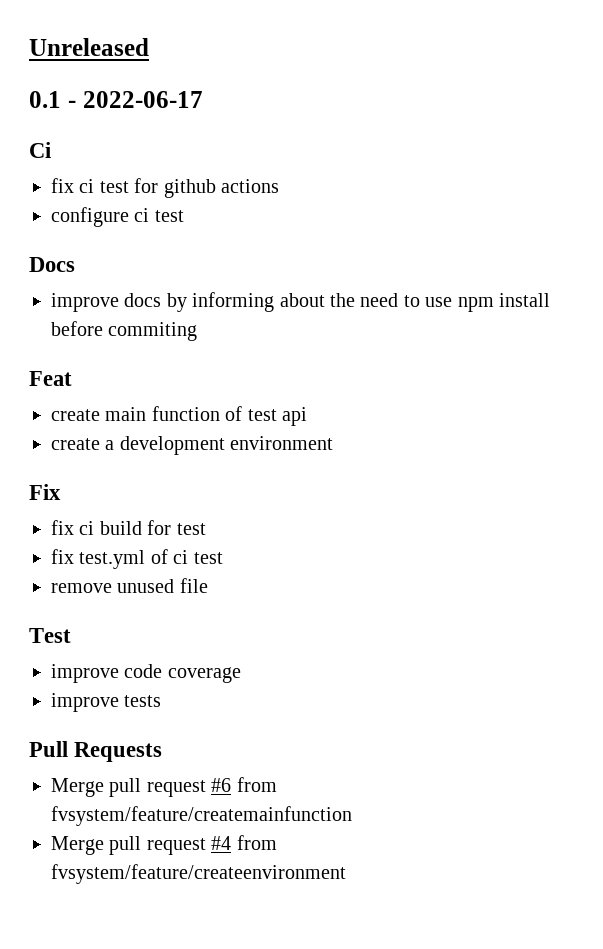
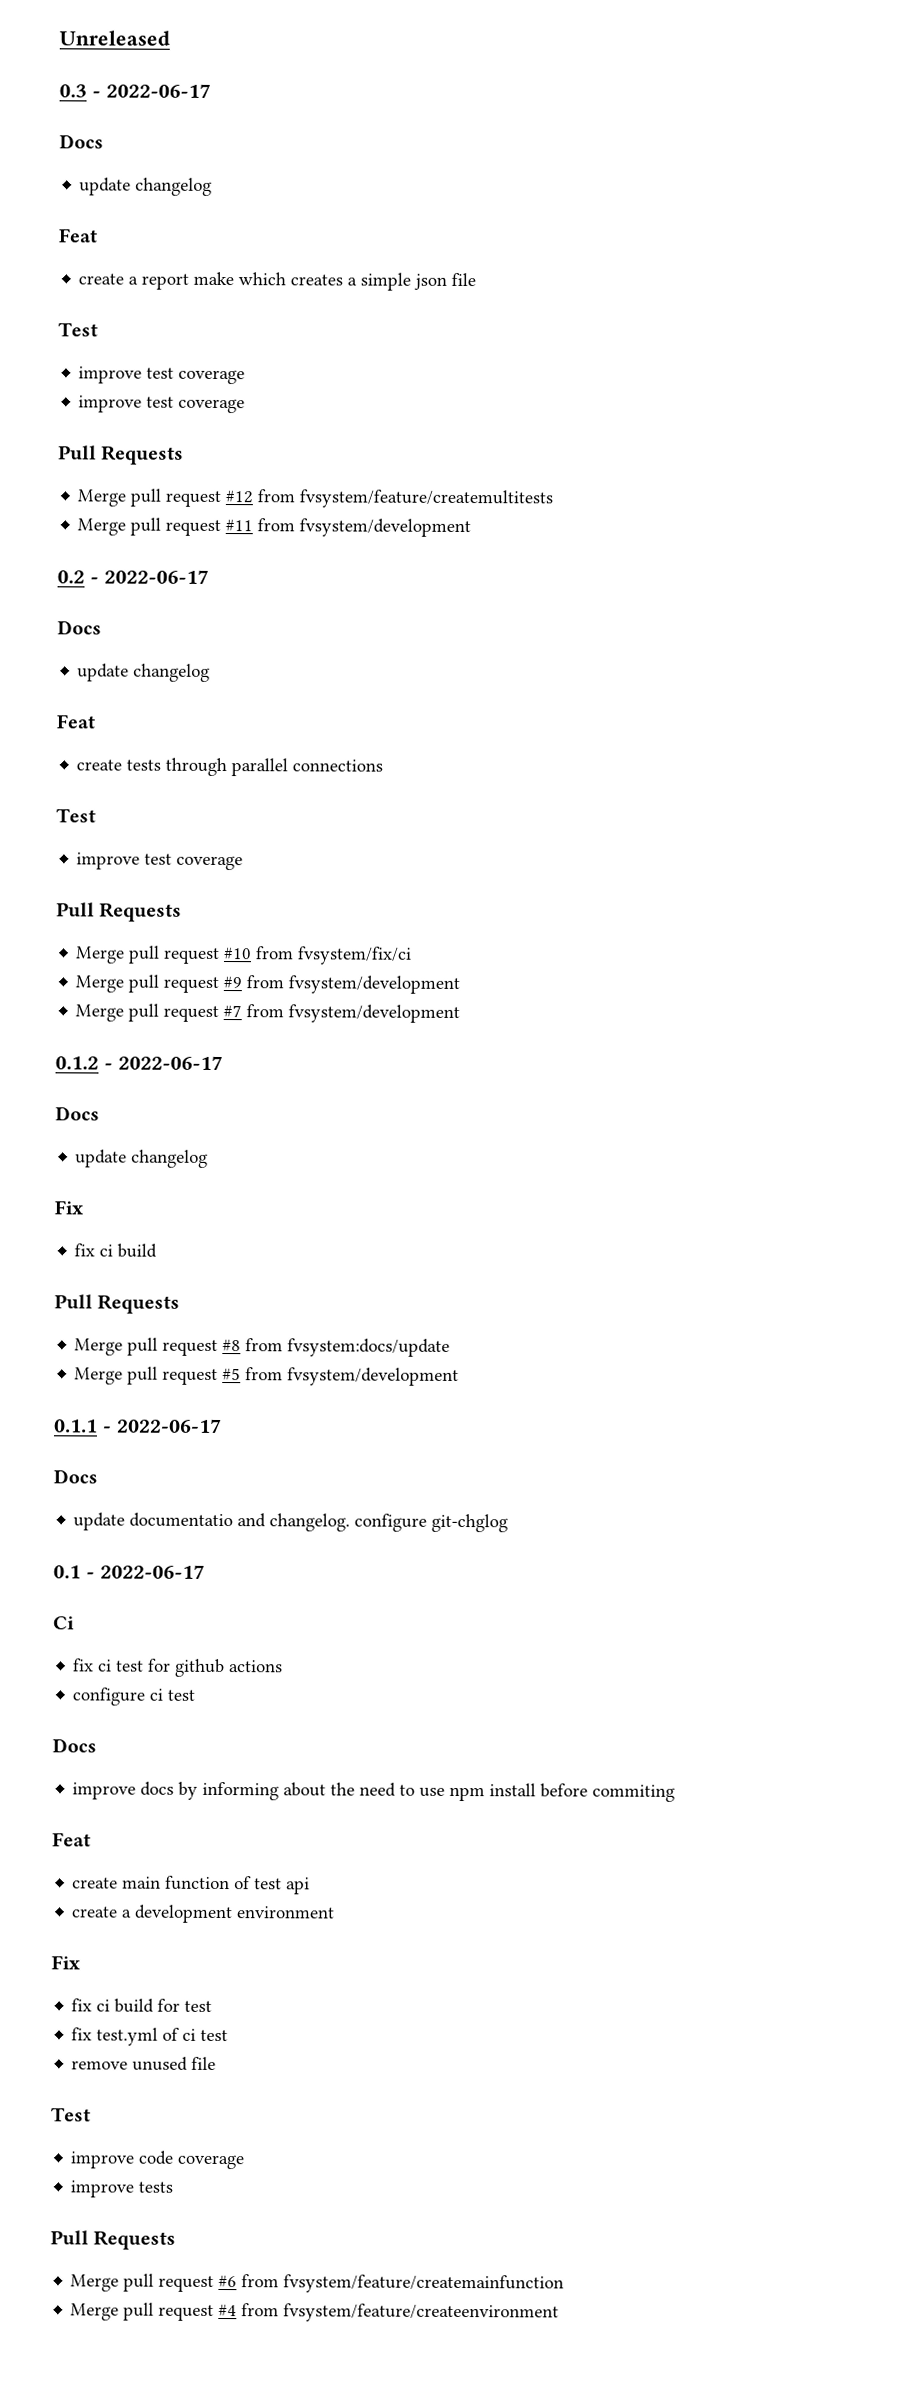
+ 0.3 - 2022-06-17
+ Docs
+ update changelog
+ Feat
+ create a report make which creates a simple json file
+ Test
+ improve test coverage
+ improve test coverage
+ Pull Requests
+ Merge pull request #12 from fvsystem/feature/createmultitests
+ Merge pull request #11 from fvsystem/development
+ 0.2 - 2022-06-17
+ Docs
+ update changelog
+ Feat
+ create tests through parallel connections
+ Test
+ improve test coverage
+ Pull Requests
+ Merge pull request #10 from fvsystem/fix/ci
+ Merge pull request #9 from fvsystem/development
+ Merge pull request #7 from fvsystem/development
+ 0.1.2 - 2022-06-17
+ Docs
+ update changelog
+ Fix
+ fix ci build
+ Pull Requests
+ Merge pull request #8 from fvsystem:docs/update
+ Merge pull request #5 from fvsystem/development
+ 0.1.1 - 2022-06-17
+ Docs
+ update documentatio and changelog. configure git-chglog

